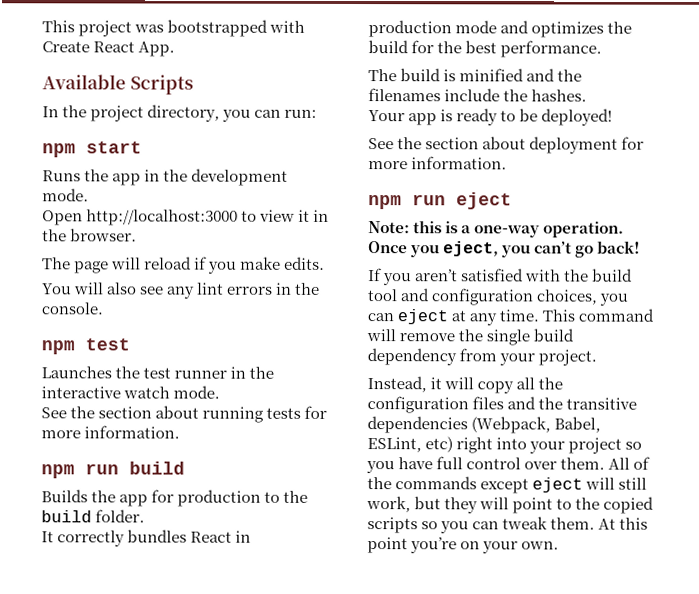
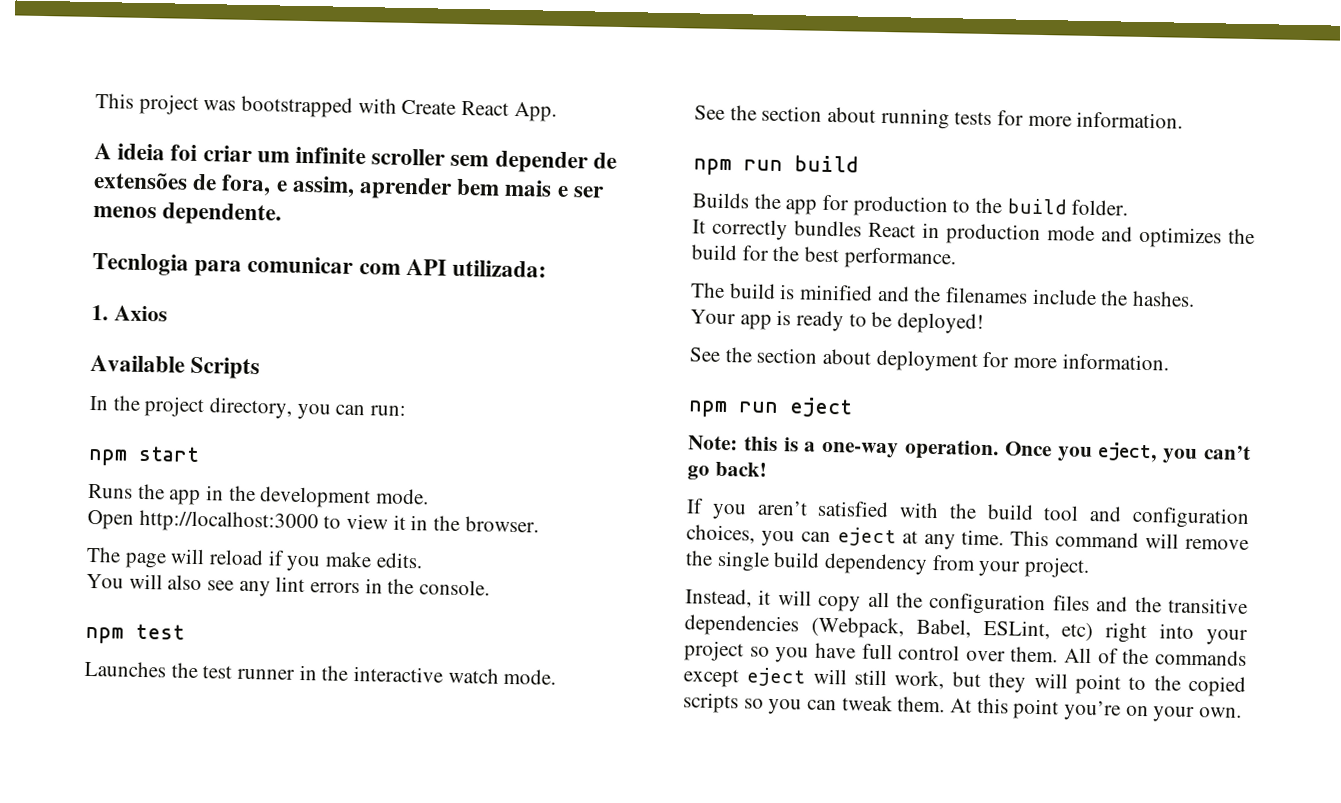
+ A ideia foi criar um infinite scroller sem depender de extensões de fora, e assim, aprender bem mais e ser menos dependente.
+ Tecnlogia para comunicar com API utilizada:
+ 1. Axios

